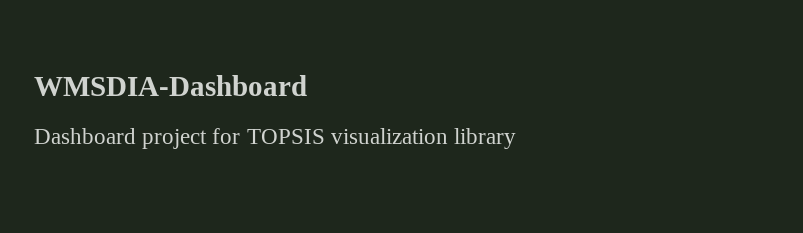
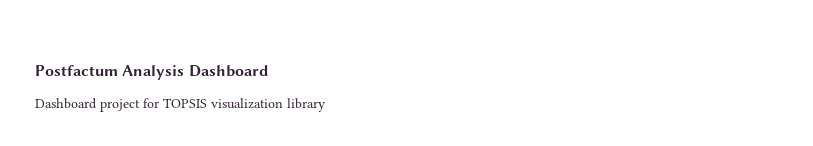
- WMSDIA-Dashboard
+ Postfactum Analysis Dashboard

